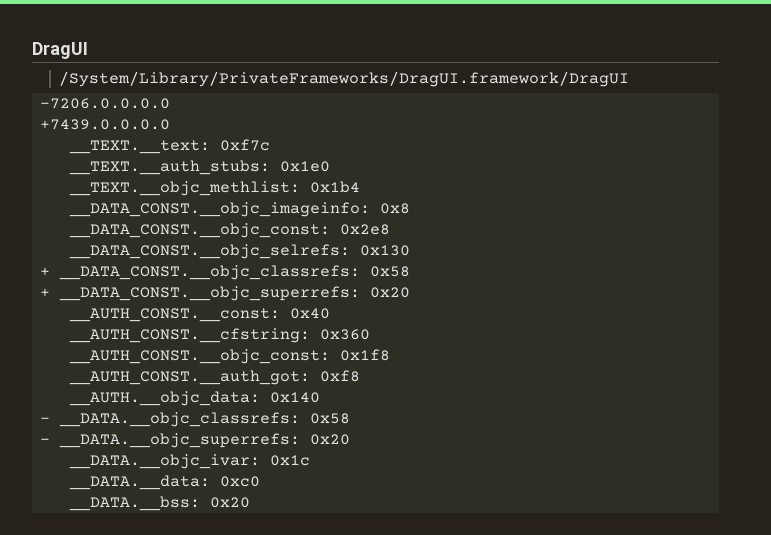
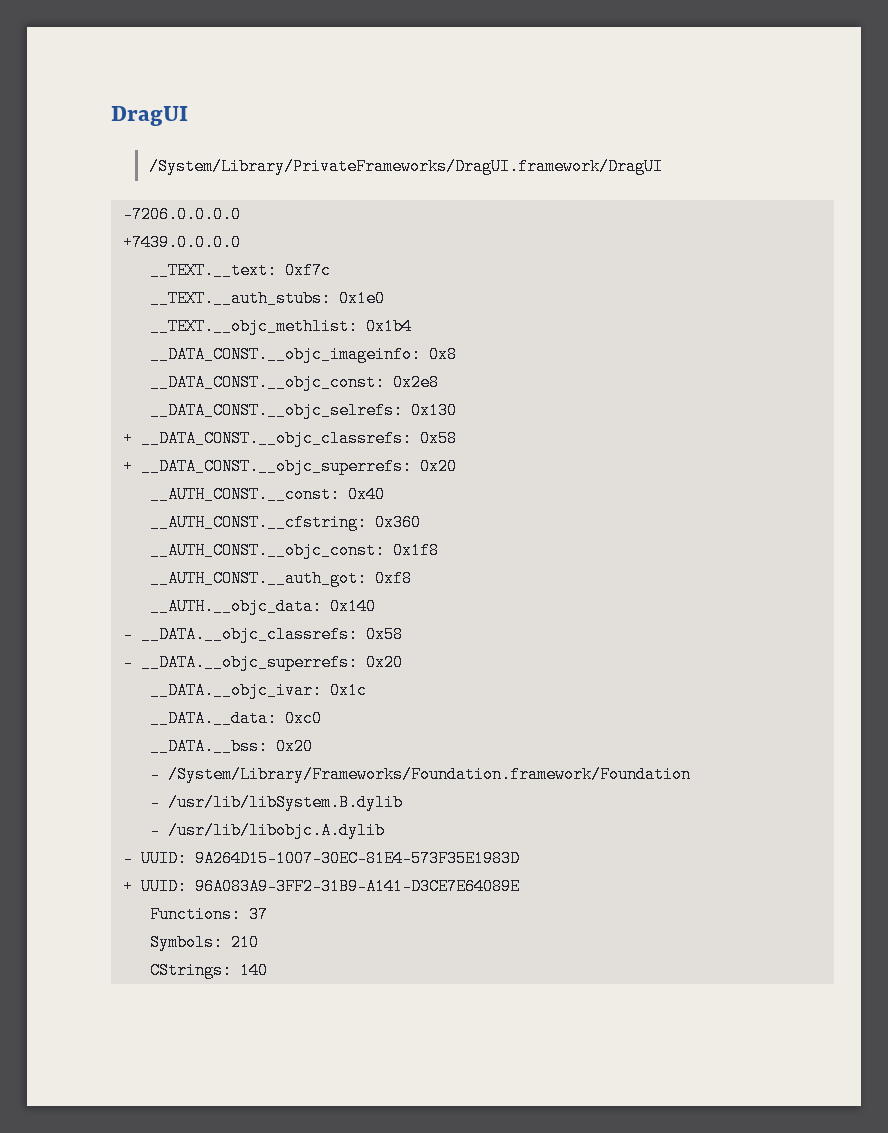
+ - /System/Library/Frameworks/Foundation.framework/Foundation
+ - /usr/lib/libSystem.B.dylib
+ - /usr/lib/libobjc.A.dylib
+ - UUID: 9A264D15-1007-30EC-81E4-573F35E1983D
+ + UUID: 96A083A9-3FF2-31B9-A141-D3CE7E64089E
+ Functions: 37
+ Symbols: 210
+ CStrings: 140

